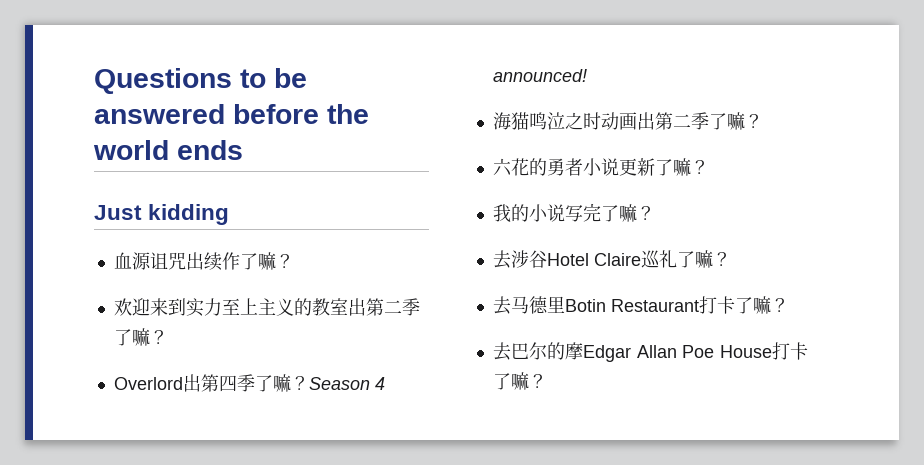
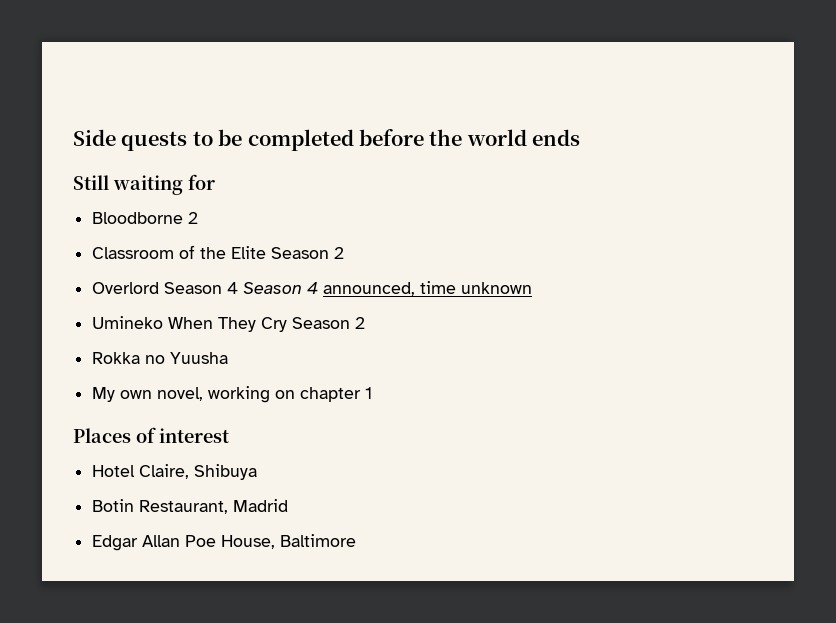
- Questions to be answered before the world ends
+ Side quests to be completed before the world ends
- Just kidding
- 血源诅咒出续作了嘛？
- 欢迎来到实力至上主义的教室出第二季了嘛？
- Overlord出第四季了嘛？Season 4 announced!
- 海猫鸣泣之时动画出第二季了嘛？
- 六花的勇者小说更新了嘛？
- 我的小说写完了嘛？
- 去涉谷Hotel Claire巡礼了嘛？
- 去马德里Botin Restaurant打卡了嘛？
- 去巴尔的摩Edgar Allan Poe House打卡了嘛？
+ Still waiting for
+ Bloodborne 2
+ Classroom of the Elite Season 2
+ Overlord Season 4 Season 4 announced, time unknown
+ Umineko When They Cry Season 2
+ Rokka no Yuusha
+ My own novel, working on chapter 1
+ Places of interest
+ Hotel Claire, Shibuya
+ Botin Restaurant, Madrid
+ Edgar Allan Poe House, Baltimore

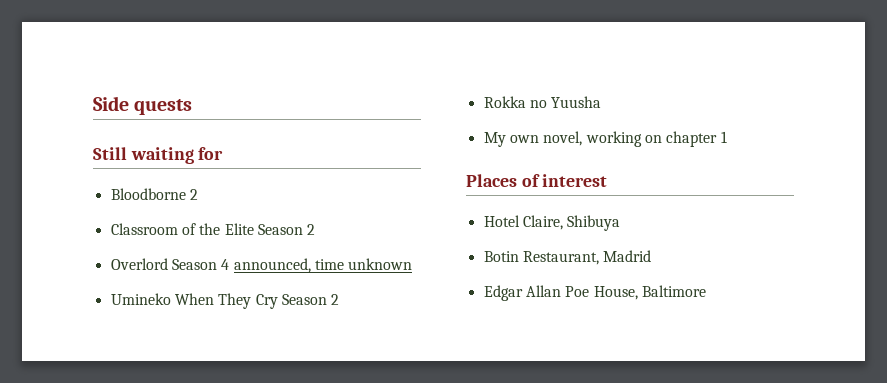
- Side quests to be completed before the world ends
+ Side quests
- Overlord Season 4 Season 4 announced, time unknown
+ Overlord Season 4 announced, time unknown

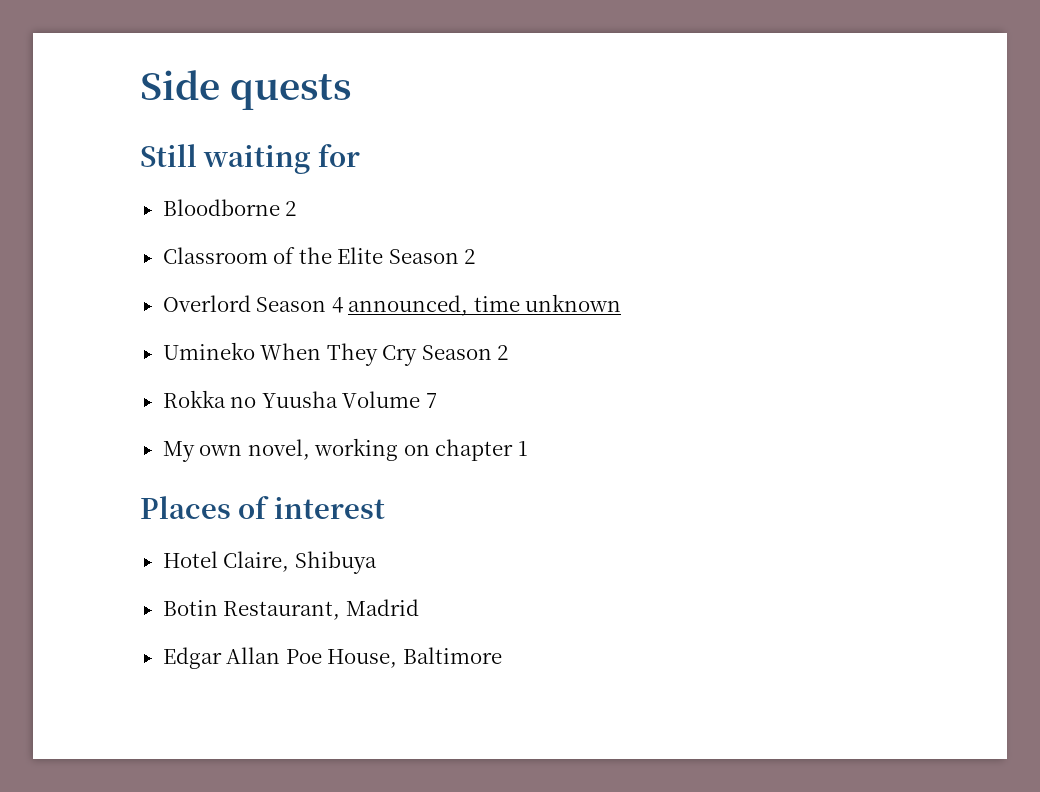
- Rokka no Yuusha
+ Rokka no Yuusha Volume 7

